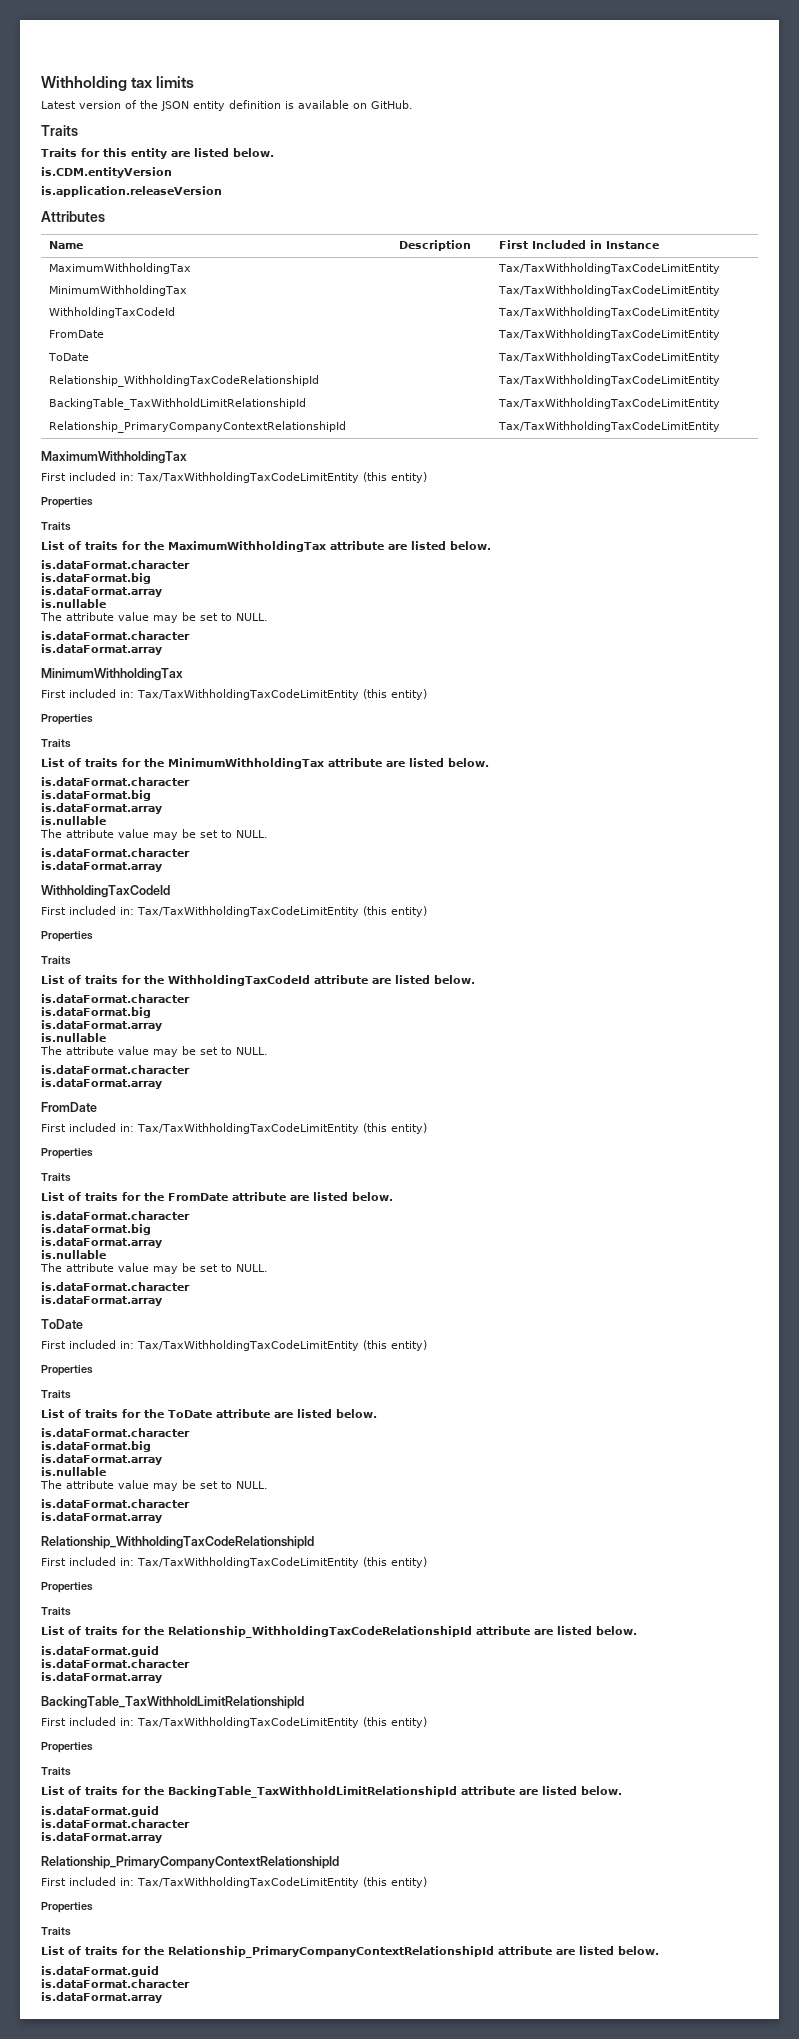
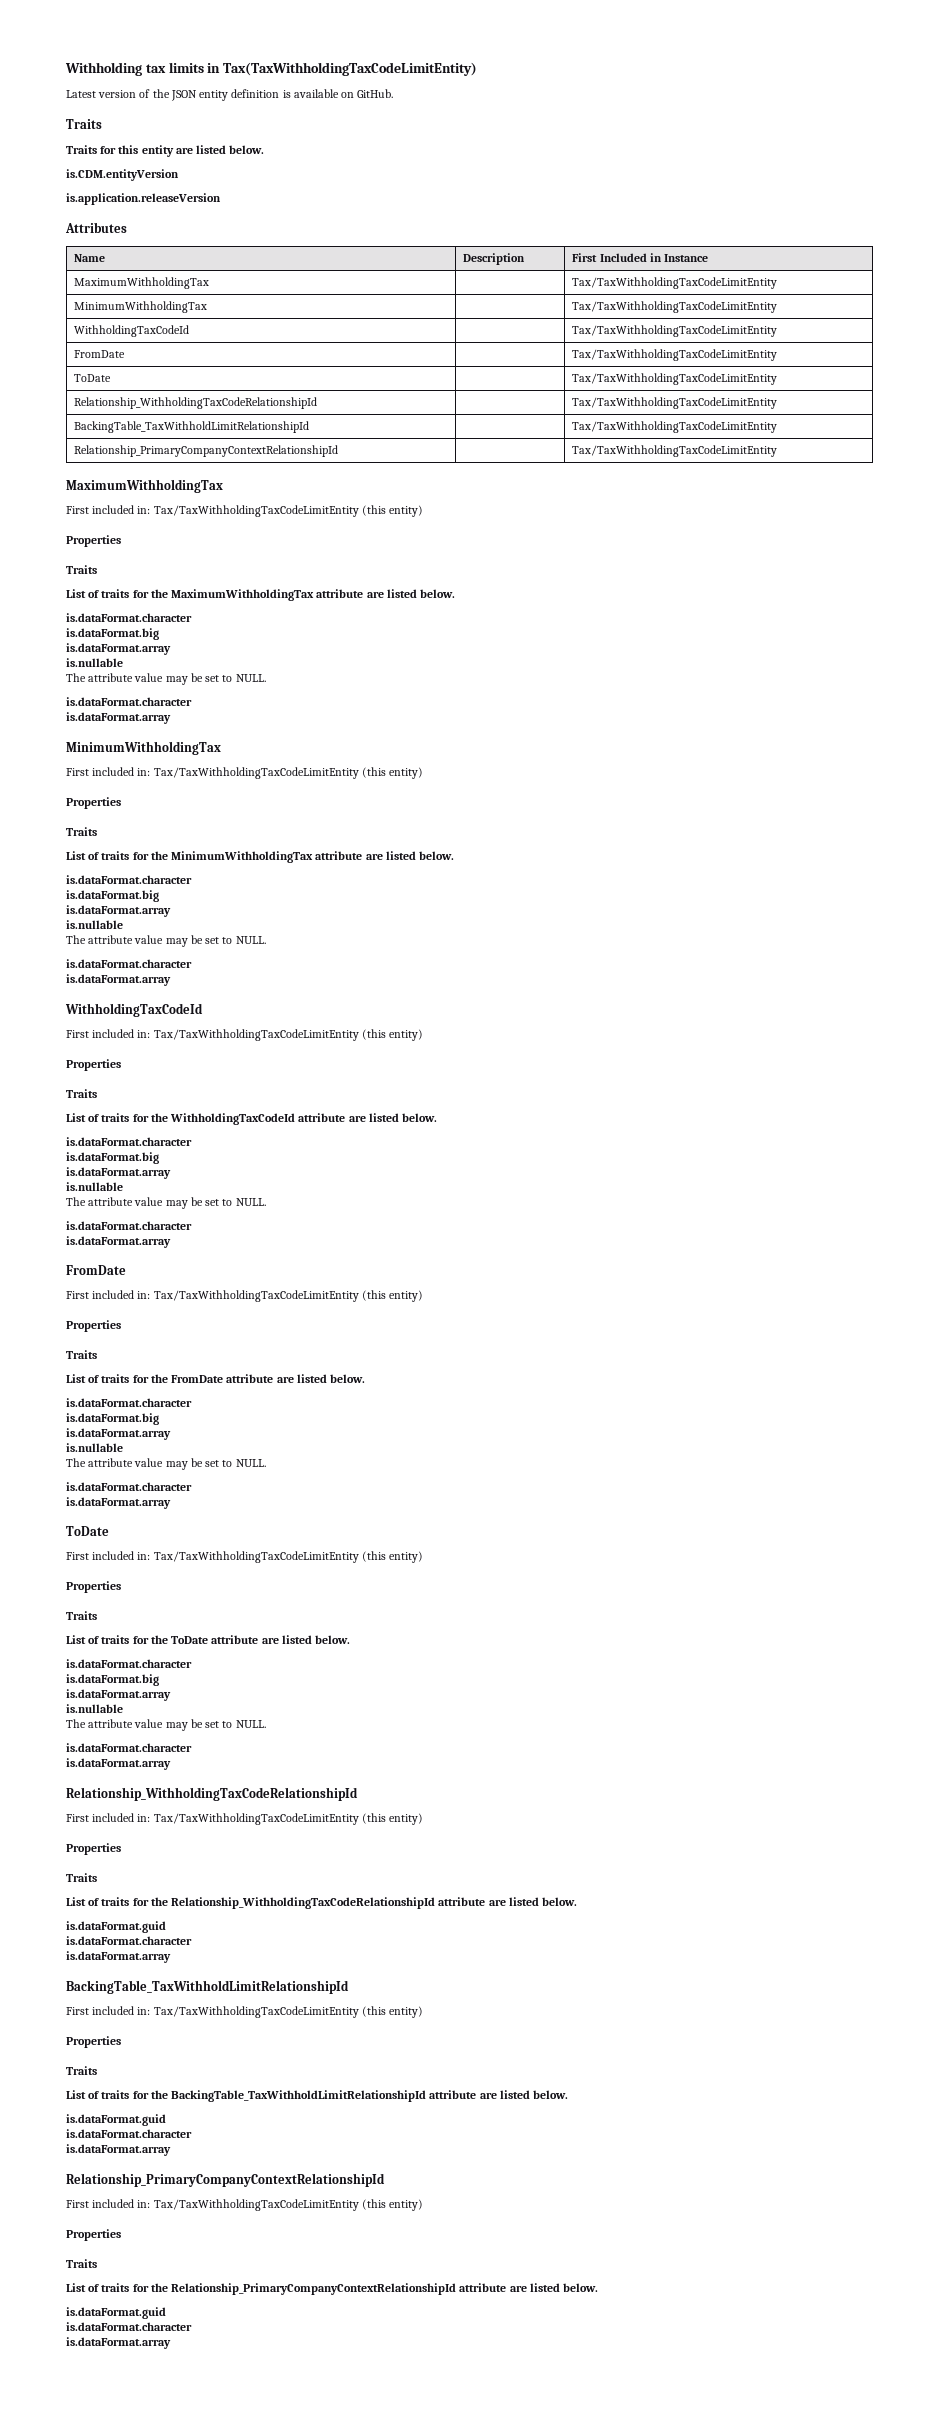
- Withholding tax limits
+ Withholding tax limits in Tax(TaxWithholdingTaxCodeLimitEntity)

